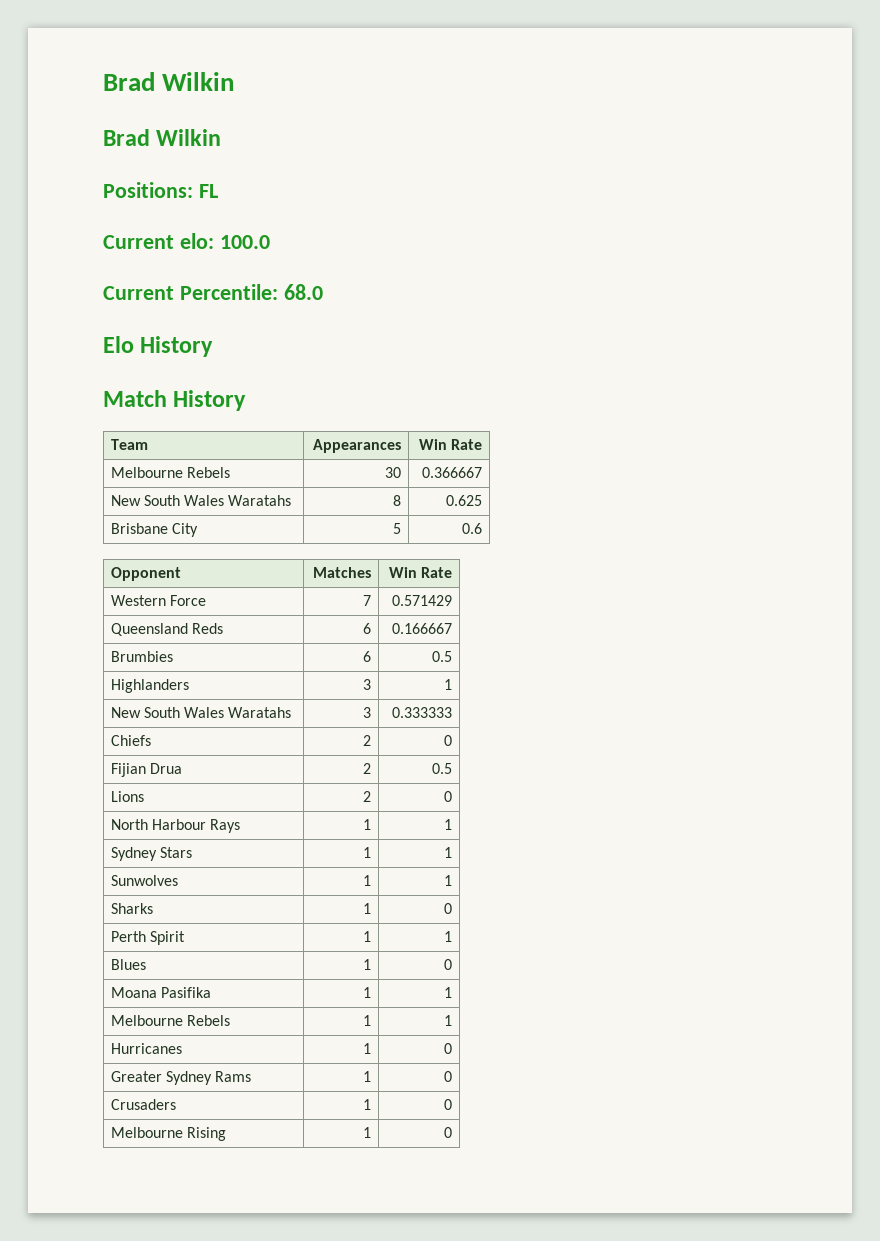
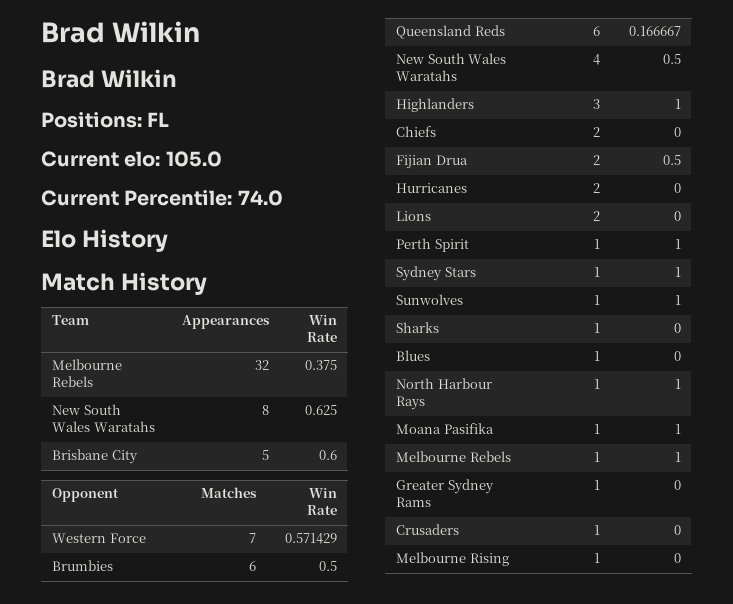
- Current elo: 100.0
+ Current elo: 105.0
- Current Percentile: 68.0
+ Current Percentile: 74.0
- Melbourne Rebels | 30 | 0.366667
+ Melbourne Rebels | 32 | 0.375
+ Brumbies | 6 | 0.5
- Brumbies | 6 | 0.5
+ New South Wales Waratahs | 4 | 0.5
- New South Wales Waratahs | 3 | 0.333333
+ Hurricanes | 2 | 0
- North Harbour Rays | 1 | 1
+ Perth Spirit | 1 | 1
- Perth Spirit | 1 | 1
+ North Harbour Rays | 1 | 1
- Hurricanes | 1 | 0

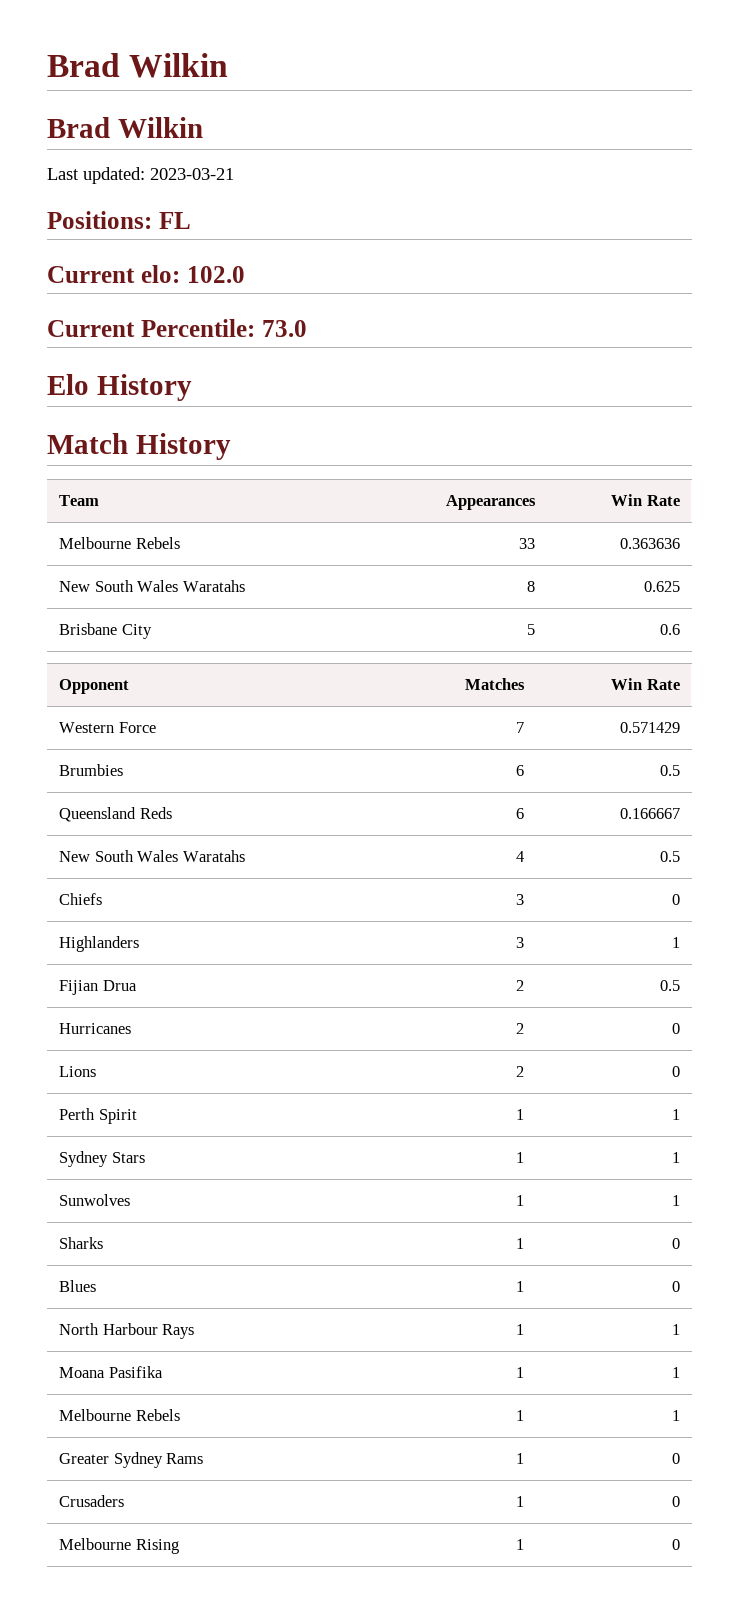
+ Last updated: 2023-03-21
- Current elo: 105.0
+ Current elo: 102.0
- Current Percentile: 74.0
+ Current Percentile: 73.0
- Melbourne Rebels | 32 | 0.375
+ Melbourne Rebels | 33 | 0.363636
+ Chiefs | 3 | 0
- Chiefs | 2 | 0

